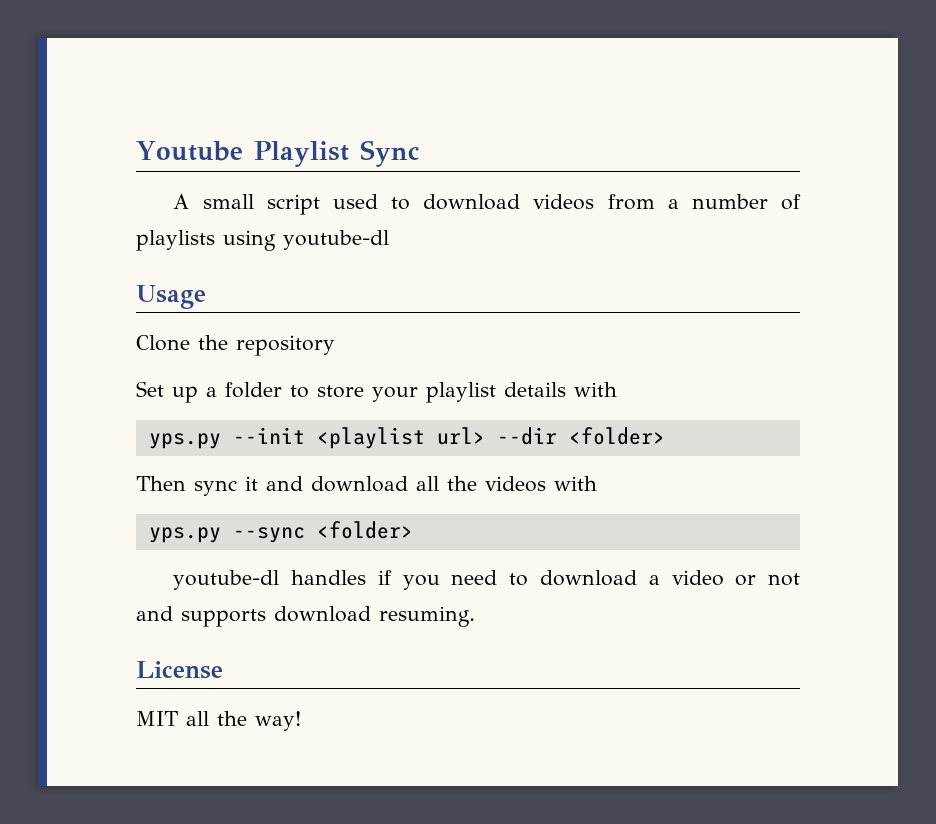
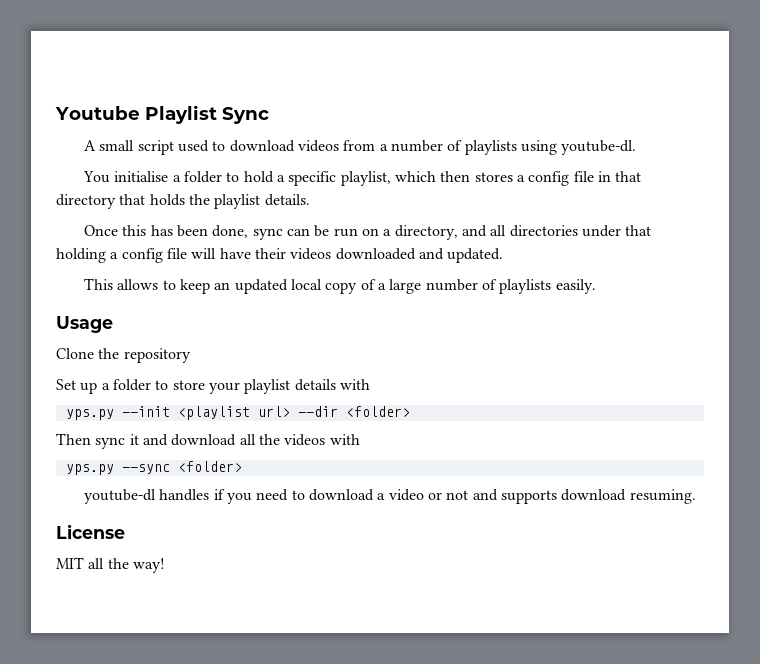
- A small script used to download videos from a number of playlists using youtube-dl
+ A small script used to download videos from a number of playlists using youtube-dl.
+ You initialise a folder to hold a specific playlist, which then stores a config file in that directory that holds the playlist details.
+ Once this has been done, sync can be run on a directory, and all directories under that holding a config file will have their videos downloaded and updated.
+ This allows to keep an updated local copy of a large number of playlists easily.

